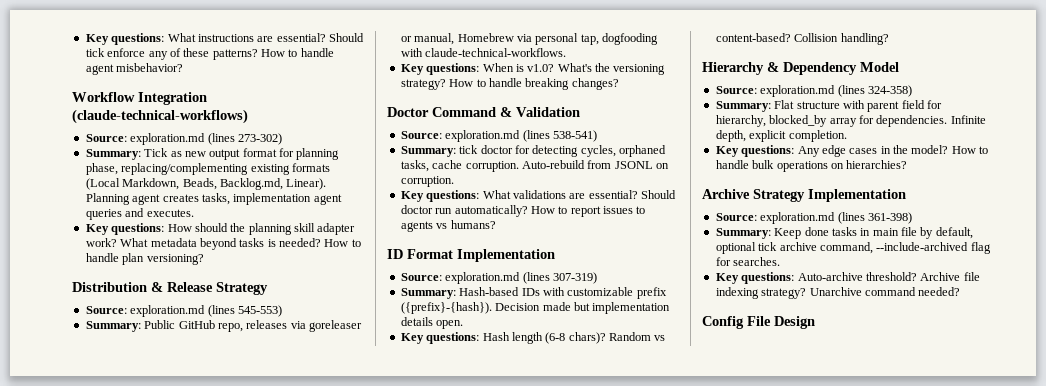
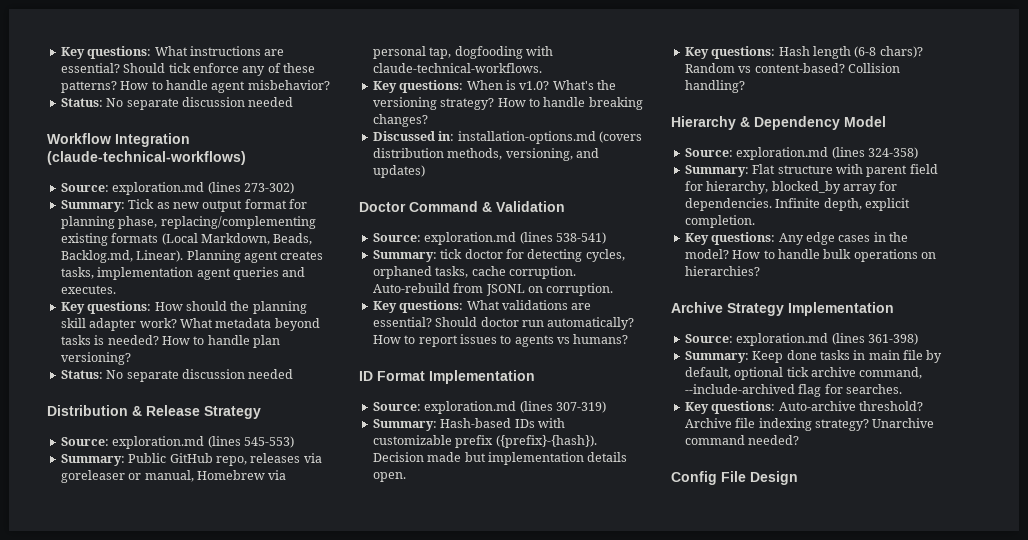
  How to handle agent misbehavior?
+ Status: No separate discussion needed
  How to handle plan versioning?
+ Status: No separate discussion needed
+ Discussed in: installation-options.md (covers distribution methods, versioning, and updates)

